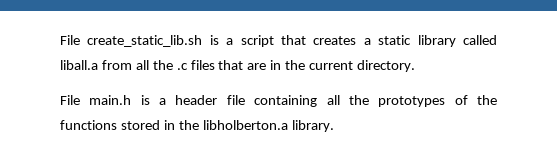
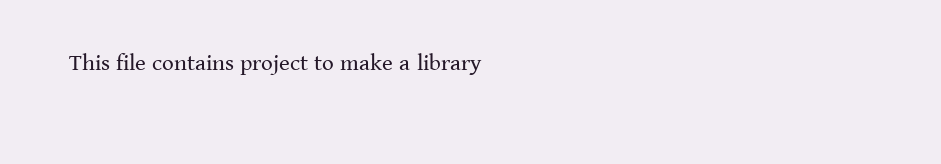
- File create_static_lib.sh is a script that creates a static library called liball.a from all the .c files that are in the current directory.
- File main.h is a header file containing all the prototypes of the functions stored in the libholberton.a library.
+ This file contains project to make a library

